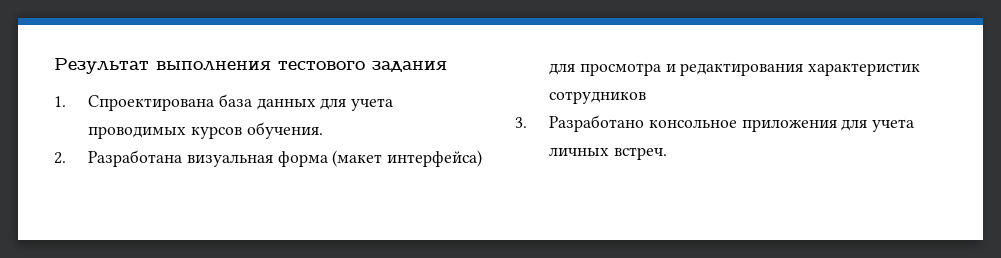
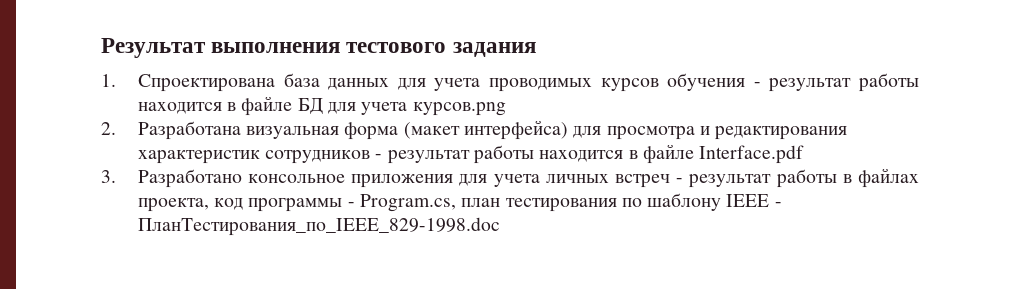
- 1. Спроектирована база данных для учета проводимых курсов обучения.
+ 1. Спроектирована база данных для учета проводимых курсов обучения - результат работы находится в файле БД для учета курсов.png
- 2. Разработана визуальная форма (макет интерфейса) для просмотра и редактирования характеристик сотрудников
+ 2. Разработана визуальная форма (макет интерфейса) для просмотра и редактирования характеристик сотрудников - результат работы находится в файле Interface.pdf
- 3. Разработано консольное приложения для учета личных встреч.
+ 3. Разработано консольное приложения для учета личных встреч - результат работы в файлах проекта, код программы - Program.cs, план тестирования по шаблону IEEE - ПланТестирования_по_IEEE_829-1998.doc

